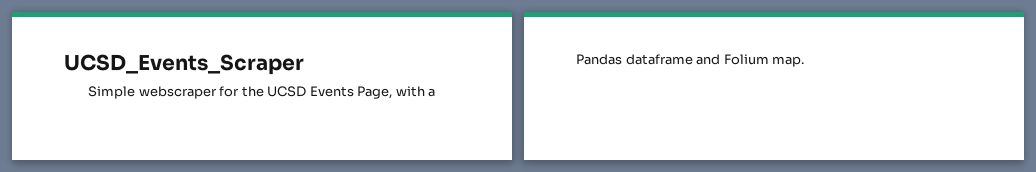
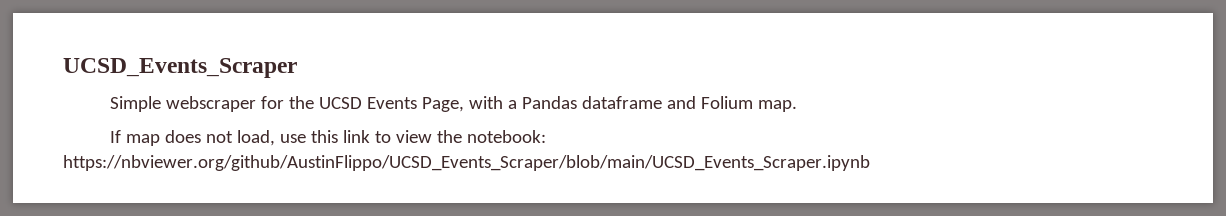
+ If map does not load, use this link to view the notebook: https://nbviewer.org/github/AustinFlippo/UCSD_Events_Scraper/blob/main/UCSD_Events_Scraper.ipynb

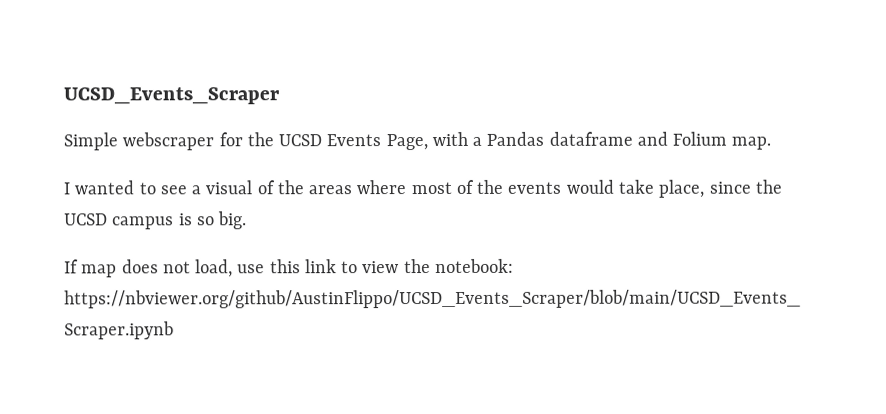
+ I wanted to see a visual of the areas where most of the events would take place, since the UCSD campus is so big.

